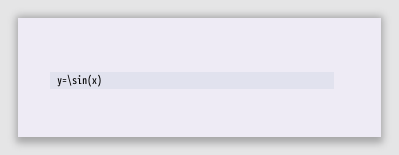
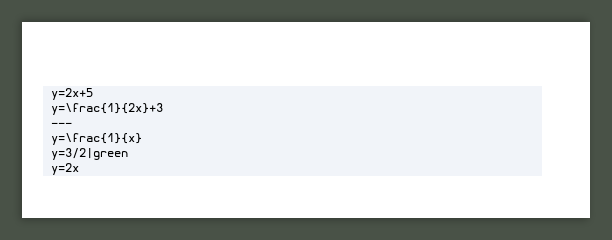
- y=\sin(x)
+ y=2x+5
+ y=\frac{1}{2x}+3
+ ---
+ y=\frac{1}{x}
+ y=3/2|green
+ y=2x

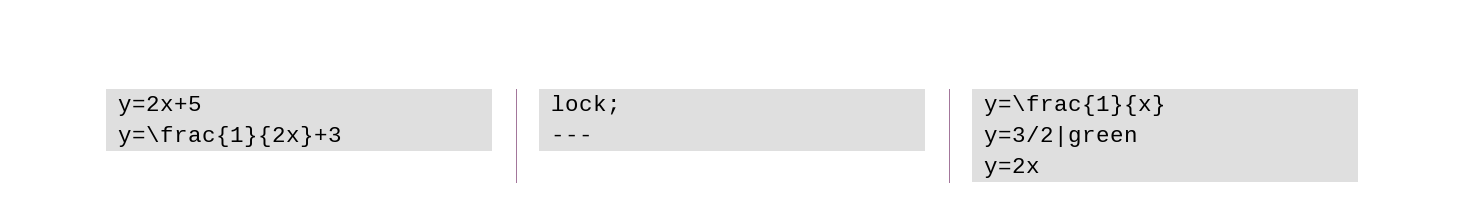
+ lock;

